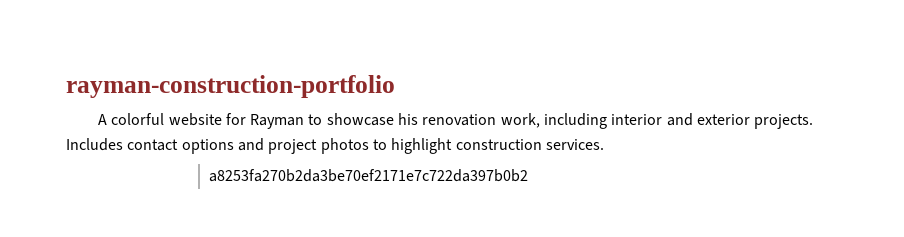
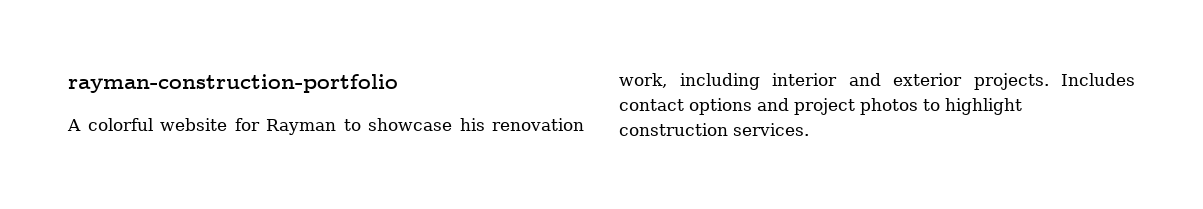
- a8253fa270b2da3be70ef2171e7c722da397b0b2

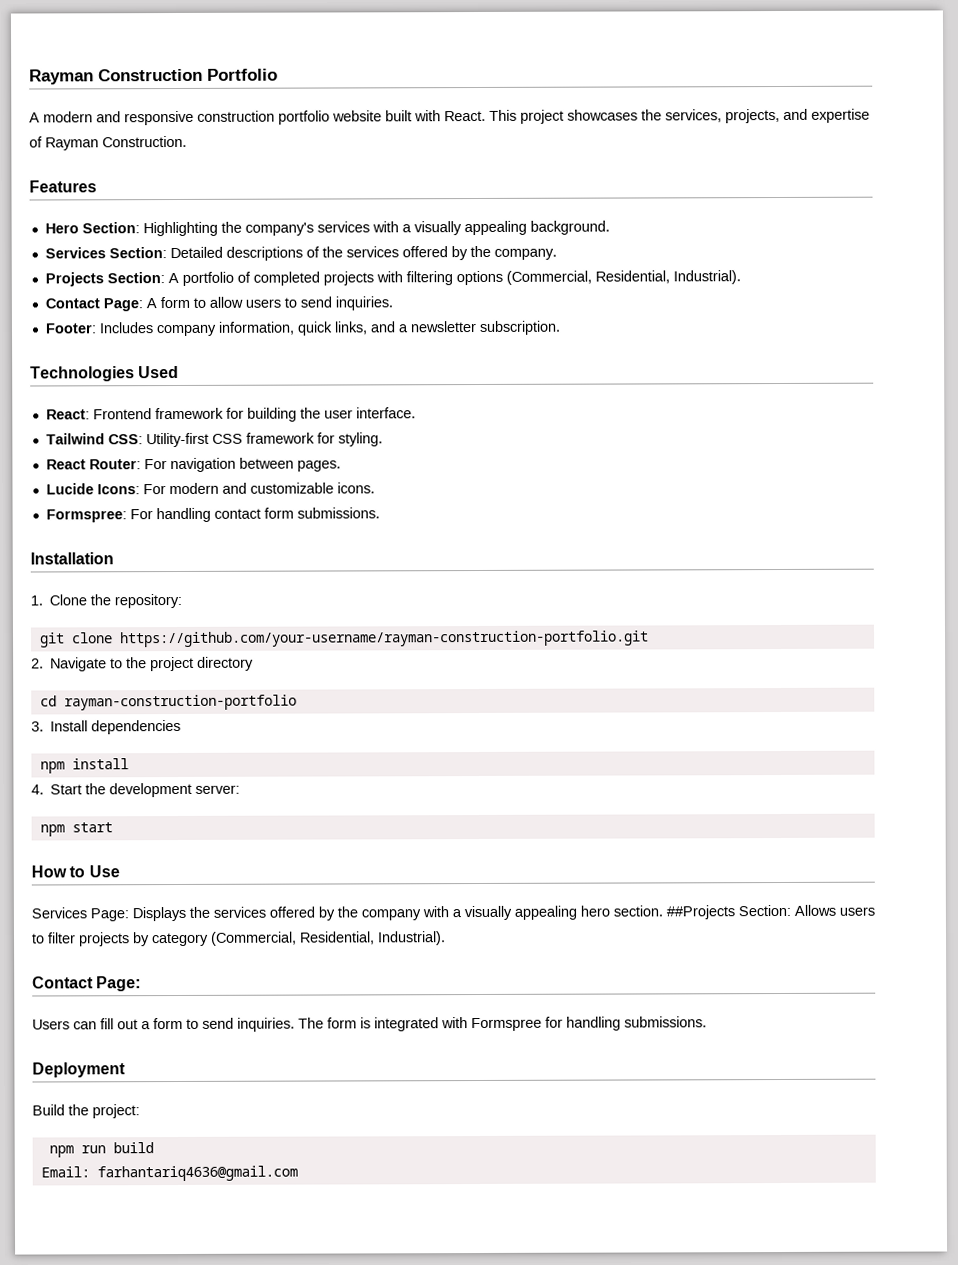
- rayman-construction-portfolio
- A colorful website for Rayman to showcase his renovation work, including interior and exterior projects. Includes contact options and project photos to highlight construction services.
+ Rayman Construction Portfolio
+ A modern and responsive construction portfolio website built with React. This project showcases the services, projects, and expertise of Rayman Construction.
+ Features
+ Hero Section: Highlighting the company's services with a visually appealing background.
+ Services Section: Detailed descriptions of the services offered by the company.
+ Projects Section: A portfolio of completed projects with filtering options (Commercial, Residential, Industrial).
+ Contact Page: A form to allow users to send inquiries.
+ Footer: Includes company information, quick links, and a newsletter subscription.
+ Technologies Used
+ React: Frontend framework for building the user interface.
+ Tailwind CSS: Utility-first CSS framework for styling.
+ React Router: For navigation between pages.
+ Lucide Icons: For modern and customizable icons.
+ Formspree: For handling contact form submissions.
+ Installation
+ 1. Clone the repository:
+ git clone https://github.com/your-username/rayman-construction-portfolio.git
+ 2. Navigate to the project directory
+ cd rayman-construction-portfolio
+ 3. Install dependencies
+ npm install
+ 4. Start the development server:
+ npm start
+ How to Use
+ Services Page: Displays the services offered by the company with a visually appealing hero section. ##Projects Section: Allows users to filter projects by category (Commercial, Residential, Industrial).
+ Contact Page:
+ Users can fill out a form to send inquiries. The form is integrated with Formspree for handling submissions.
+ Deployment
+ Build the project:
+ npm run build
+ Email: farhantariq4636@gmail.com

